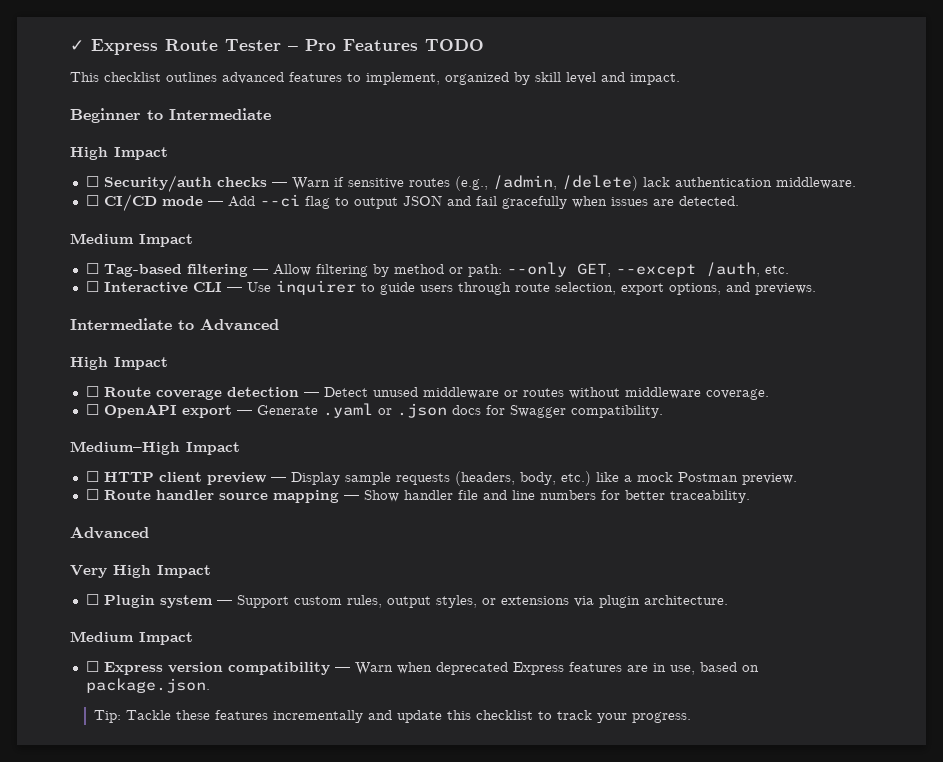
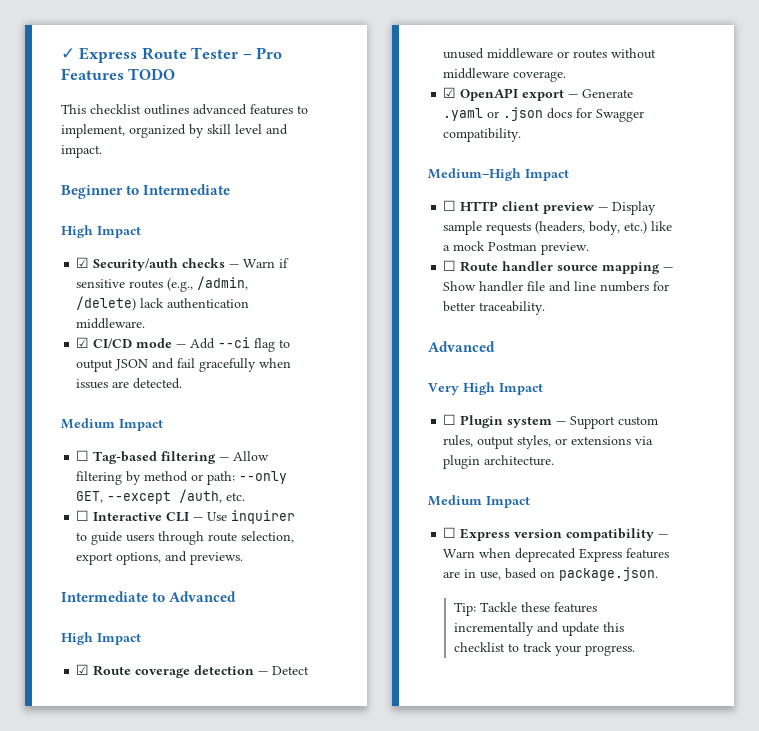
- ☐ Security/auth checks — Warn if sensitive routes (e.g., /admin, /delete) lack authentication middleware.
+ ☑ Security/auth checks — Warn if sensitive routes (e.g., /admin, /delete) lack authentication middleware.
- ☐ CI/CD mode — Add --ci flag to output JSON and fail gracefully when issues are detected.
+ ☑ CI/CD mode — Add --ci flag to output JSON and fail gracefully when issues are detected.
- ☐ Route coverage detection — Detect unused middleware or routes without middleware coverage.
+ ☑ Route coverage detection — Detect unused middleware or routes without middleware coverage.
- ☐ OpenAPI export — Generate .yaml or .json docs for Swagger compatibility.
+ ☑ OpenAPI export — Generate .yaml or .json docs for Swagger compatibility.

